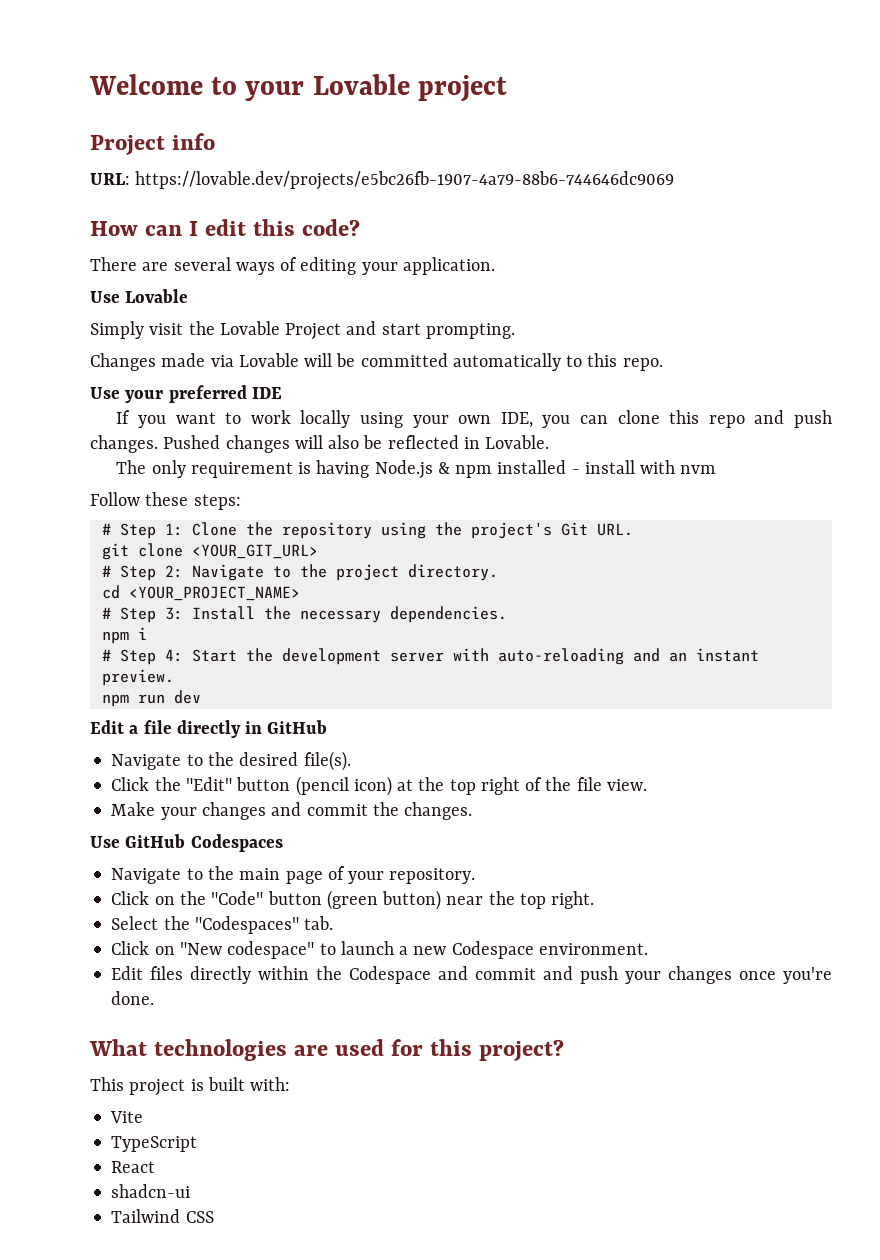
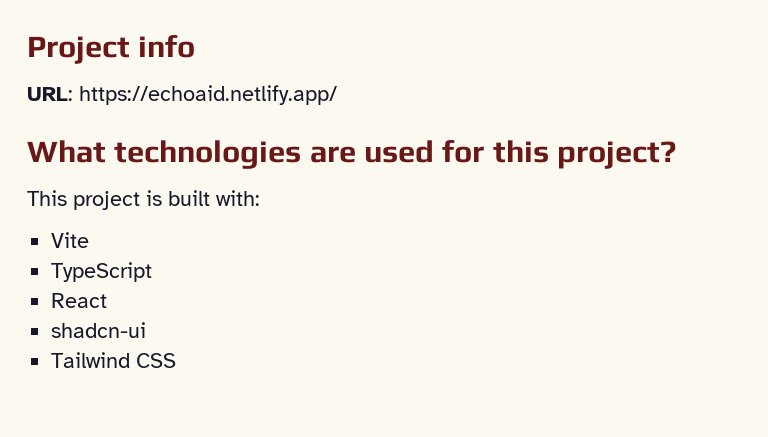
- Welcome to your Lovable project
  Project info
- URL: https://lovable.dev/projects/e5bc26fb-1907-4a79-88b6-744646dc9069
- How can I edit this code?
- There are several ways of editing your application.
- Use Lovable
- Simply visit the Lovable Project and start prompting.
- Changes made via Lovable will be committed automatically to this repo.
- Use your preferred IDE
- If you want to work locally using your own IDE, you can clone this repo and push changes. Pushed changes will also be reflected in Lovable.
- The only requirement is having Node.js & npm installed - install with nvm
- Follow these steps:
- # Step 1: Clone the repository using the project's Git URL.
- git clone <YOUR_GIT_URL>
- # Step 2: Navigate to the project directory.
- cd <YOUR_PROJECT_NAME>
- # Step 3: Install the necessary dependencies.
- npm i
- # Step 4: Start the development server with auto-reloading and an instant preview.
- npm run dev
- Edit a file directly in GitHub
- Navigate to the desired file(s).
- Click the "Edit" button (pencil icon) at the top right of the file view.
- Make your changes and commit the changes.
- Use GitHub Codespaces
- Navigate to the main page of your repository.
- Click on the "Code" button (green button) near the top right.
- Select the "Codespaces" tab.
- Click on "New codespace" to launch a new Codespace environment.
- Edit files directly within the Codespace and commit and push your changes once you're done.
+ URL: https://echoaid.netlify.app/

